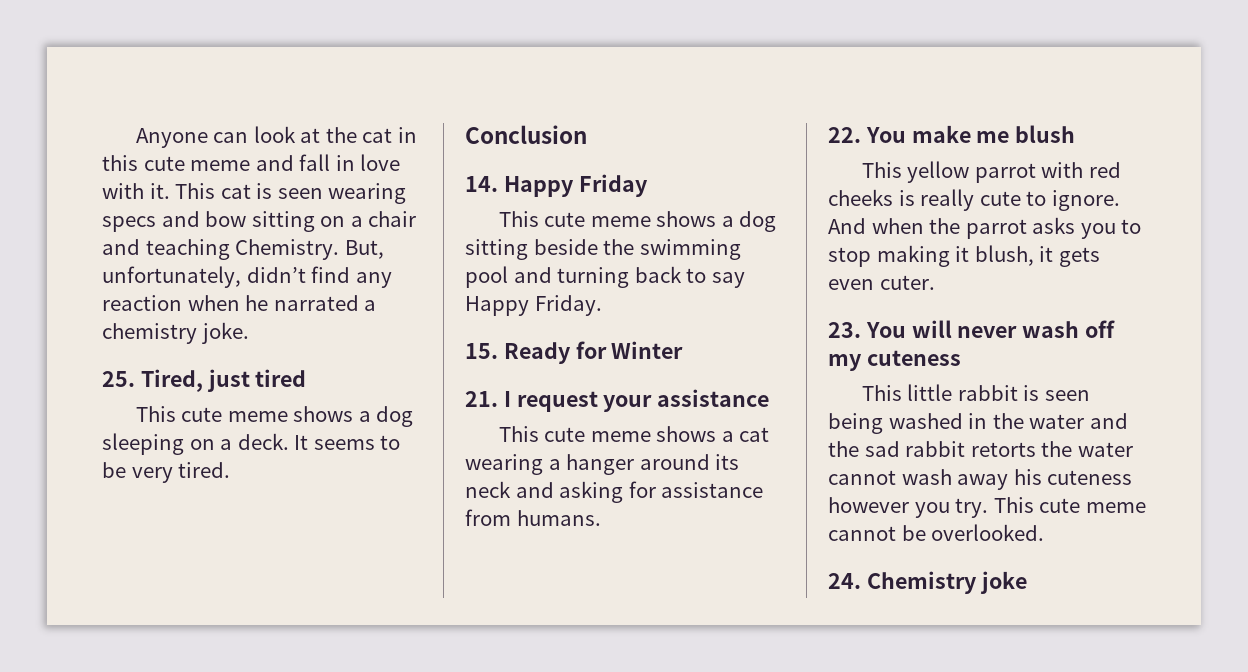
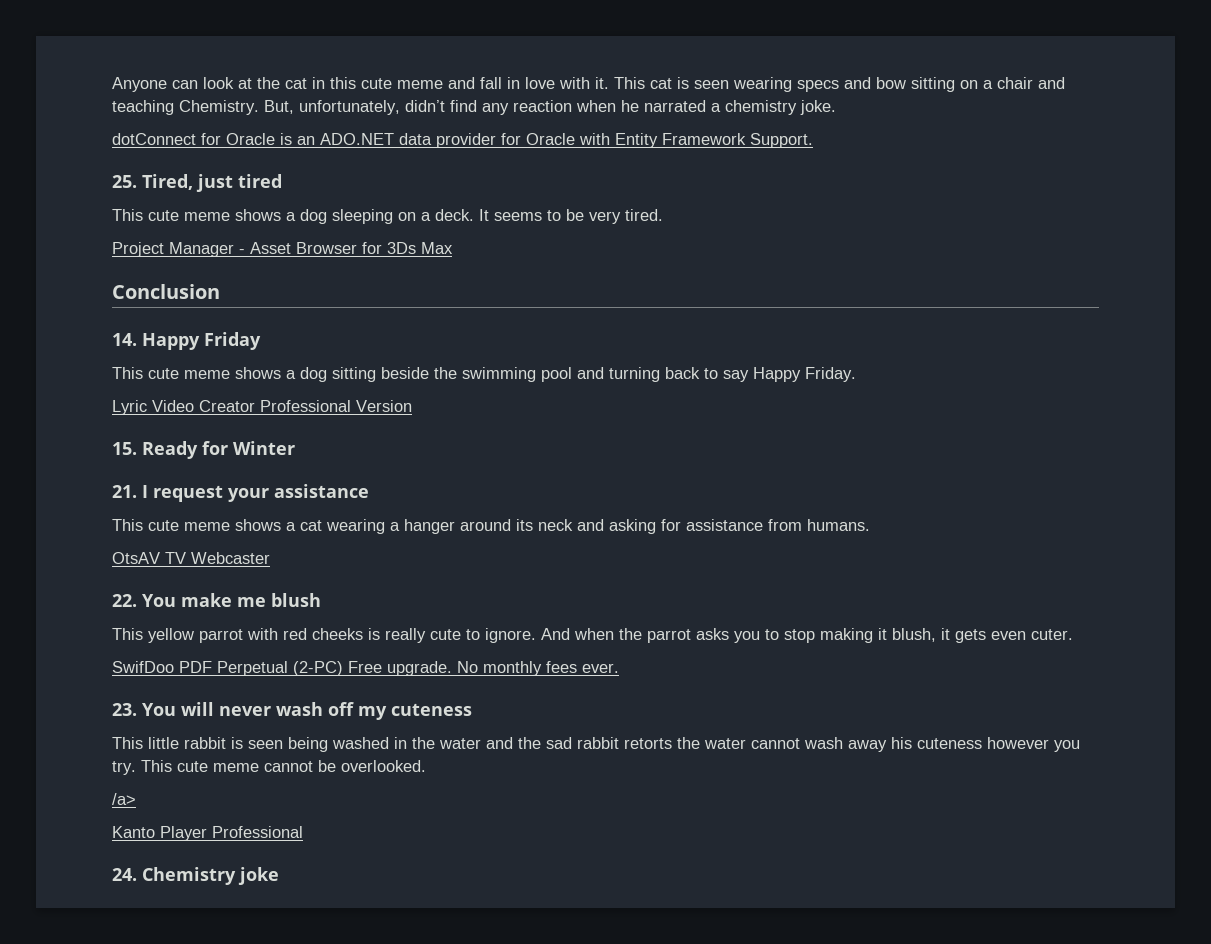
+ dotConnect for Oracle is an ADO.NET data provider for Oracle with Entity Framework Support.
+ Project Manager - Asset Browser for 3Ds Max
+ Lyric Video Creator Professional Version
+ OtsAV TV Webcaster
+ SwifDoo PDF Perpetual (2-PC) Free upgrade. No monthly fees ever.
+ /a>
+ Kanto Player Professional

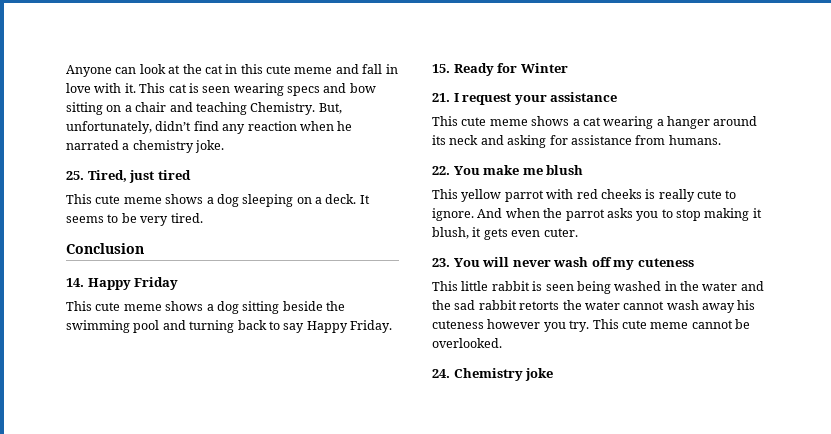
- dotConnect for Oracle is an ADO.NET data provider for Oracle with Entity Framework Support.
- Project Manager - Asset Browser for 3Ds Max
- Lyric Video Creator Professional Version
- OtsAV TV Webcaster
- SwifDoo PDF Perpetual (2-PC) Free upgrade. No monthly fees ever.
- /a>
- Kanto Player Professional

